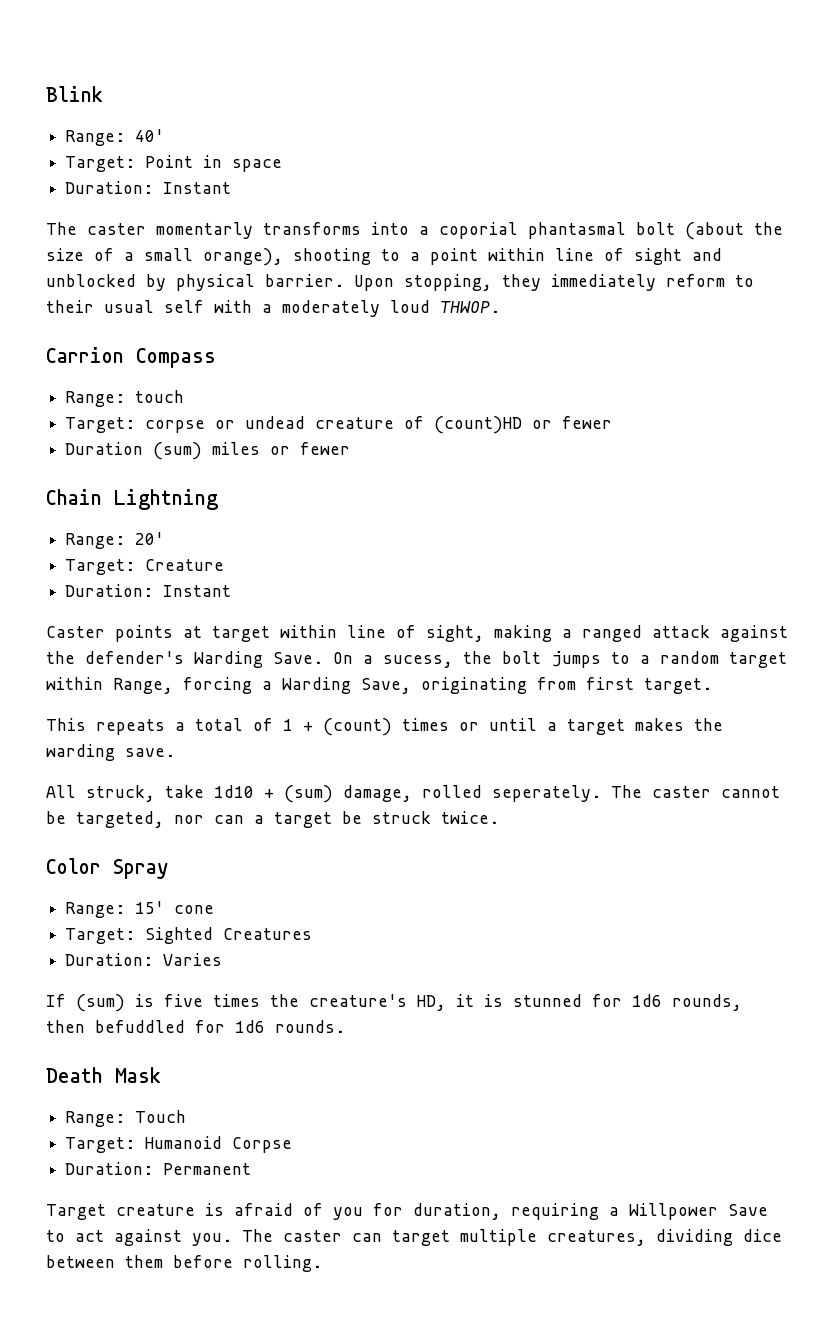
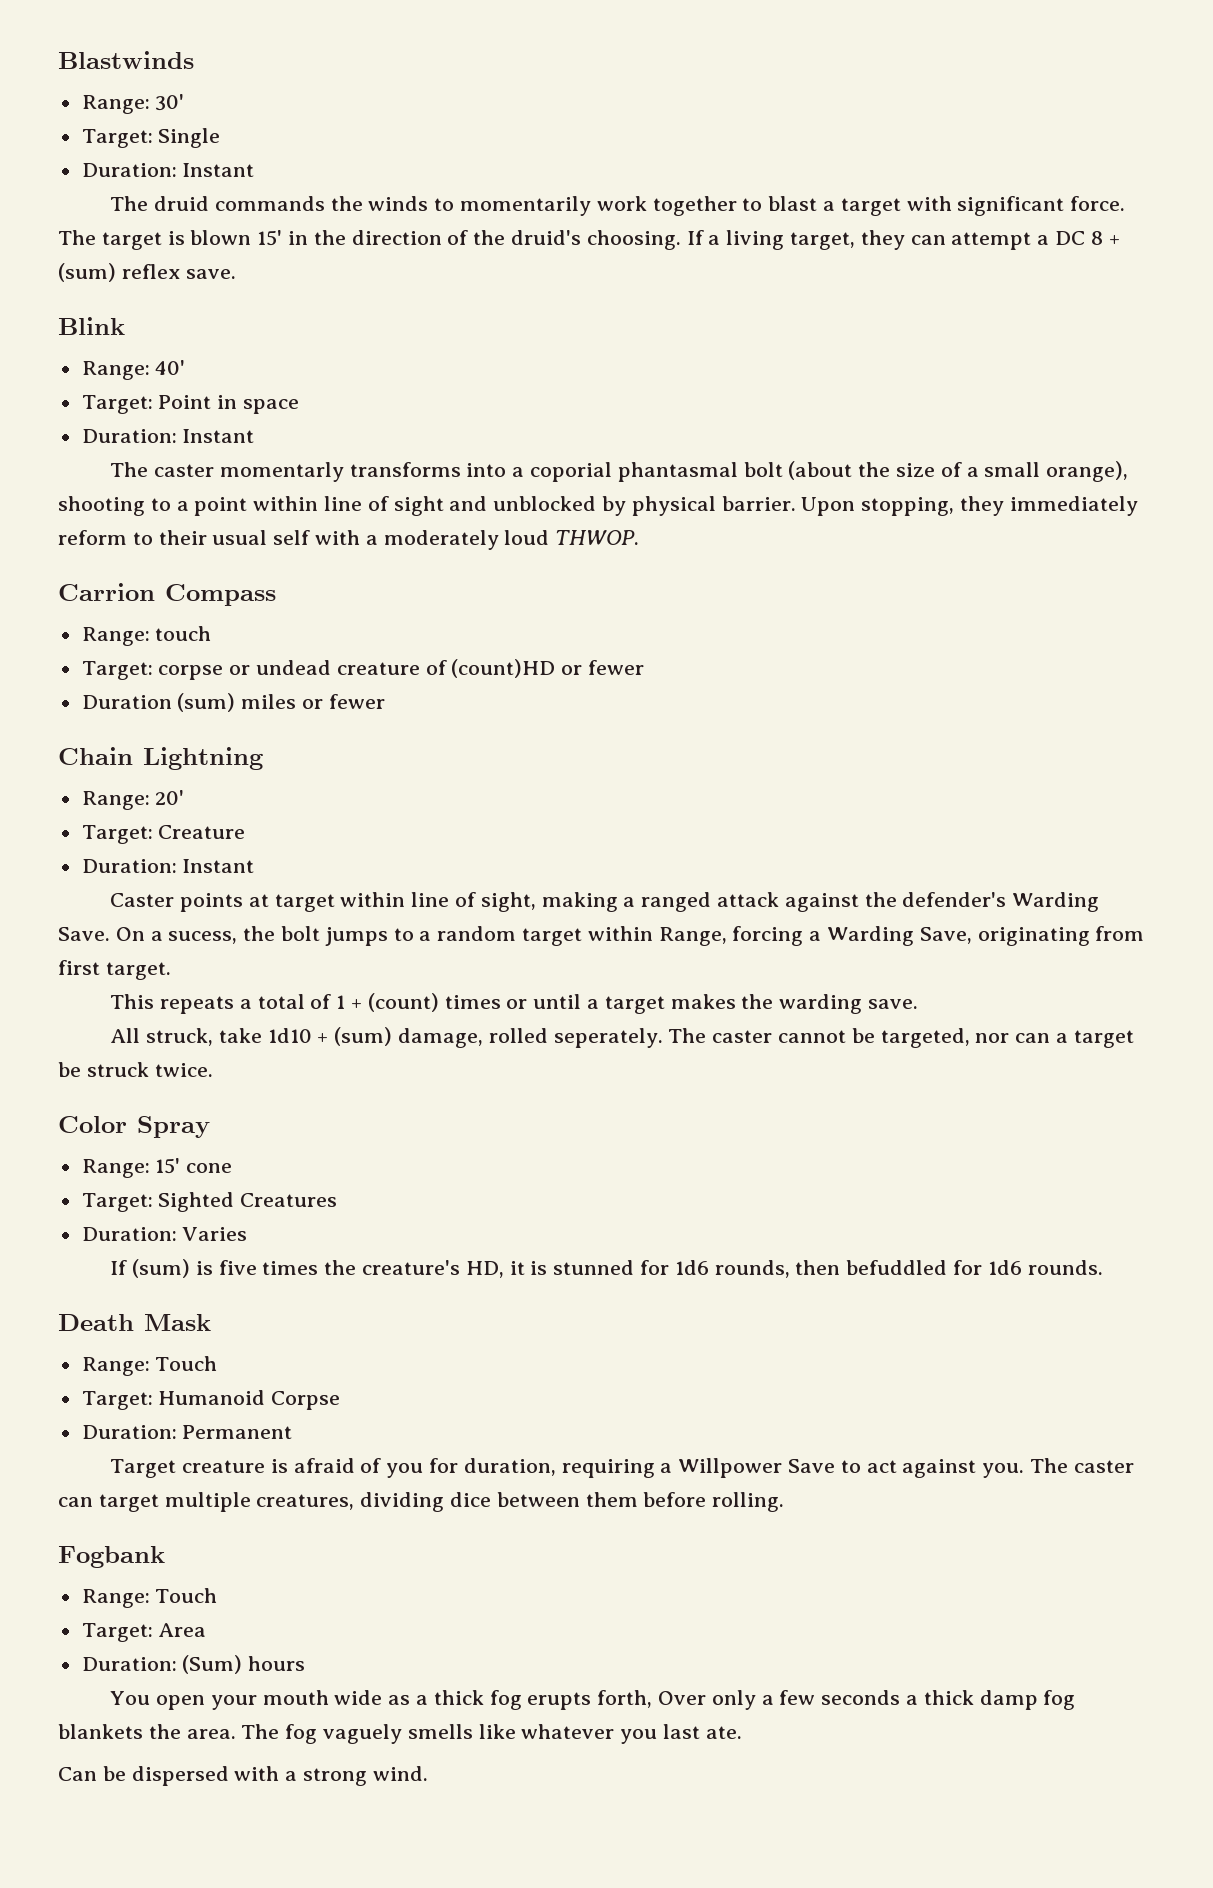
+ Blastwinds
+ Range: 30'
+ Target: Single
+ Duration: Instant
+ The druid commands the winds to momentarily work together to blast a target with significant force. The target is blown 15' in the direction of the druid's choosing. If a living target, they can attempt a DC 8 + (sum) reflex save.
+ Fogbank
+ Range: Touch
+ Target: Area
+ Duration: (Sum) hours
+ You open your mouth wide as a thick fog erupts forth, Over only a few seconds a thick damp fog blankets the area. The fog vaguely smells like whatever you last ate.
+ Can be dispersed with a strong wind.

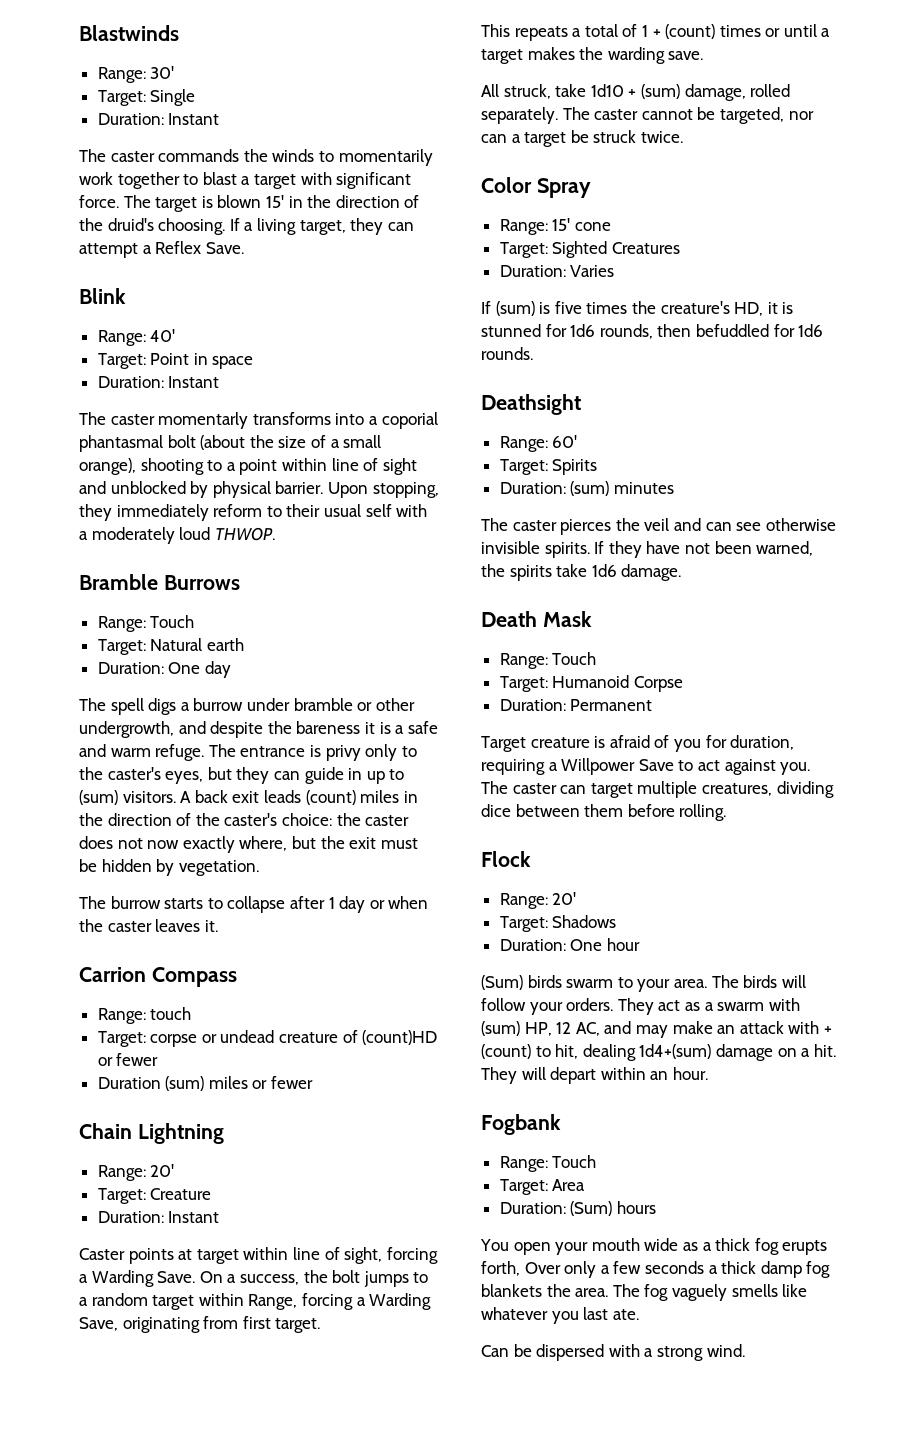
- The druid commands the winds to momentarily work together to blast a target with significant force.
+ The caster commands the winds to momentarily work together to blast a target with significant force.
- If a living target, they can attempt a DC 8 + (sum) reflex save.
+ If a living target, they can attempt a Reflex Save.
+ Bramble Burrows
+ Range: Touch
+ Target: Natural earth
+ Duration: One day
+ The spell digs a burrow under bramble or other undergrowth, and despite the bareness it is a safe and warm refuge. The entrance is privy only to the caster's eyes, but they can guide in up to (sum) visitors. A back exit leads (count) miles in the direction of the caster's choice: the caster does not now exactly where, but the exit must be hidden by vegetation.
+ The burrow starts to collapse after 1 day or when the caster leaves it.
- Caster points at target within line of sight, making a ranged attack against the defender's Warding Save.
+ Caster points at target within line of sight, forcing a Warding Save.
- On a sucess, the bolt jumps to a random target within Range, forcing a Warding Save, originating from first target.
+ On a success, the bolt jumps to a random target within Range, forcing a Warding Save, originating from first target.
- All struck, take 1d10 + (sum) damage, rolled seperately.
+ All struck, take 1d10 + (sum) damage, rolled separately.
+ Deathsight
+ Range: 60'
+ Target: Spirits
+ Duration: (sum) minutes
+ The caster pierces the veil and can see otherwise invisible spirits. If they have not been warned, the spirits take 1d6 damage.
+ Flock
+ Range: 20'
+ Target: Shadows
+ Duration: One hour
+ (Sum) birds swarm to your area. The birds will follow your orders. They act as a swarm with (sum) HP, 12 AC, and may make an attack with + (count) to hit, dealing 1d4+(sum) damage on a hit. They will depart within an hour.

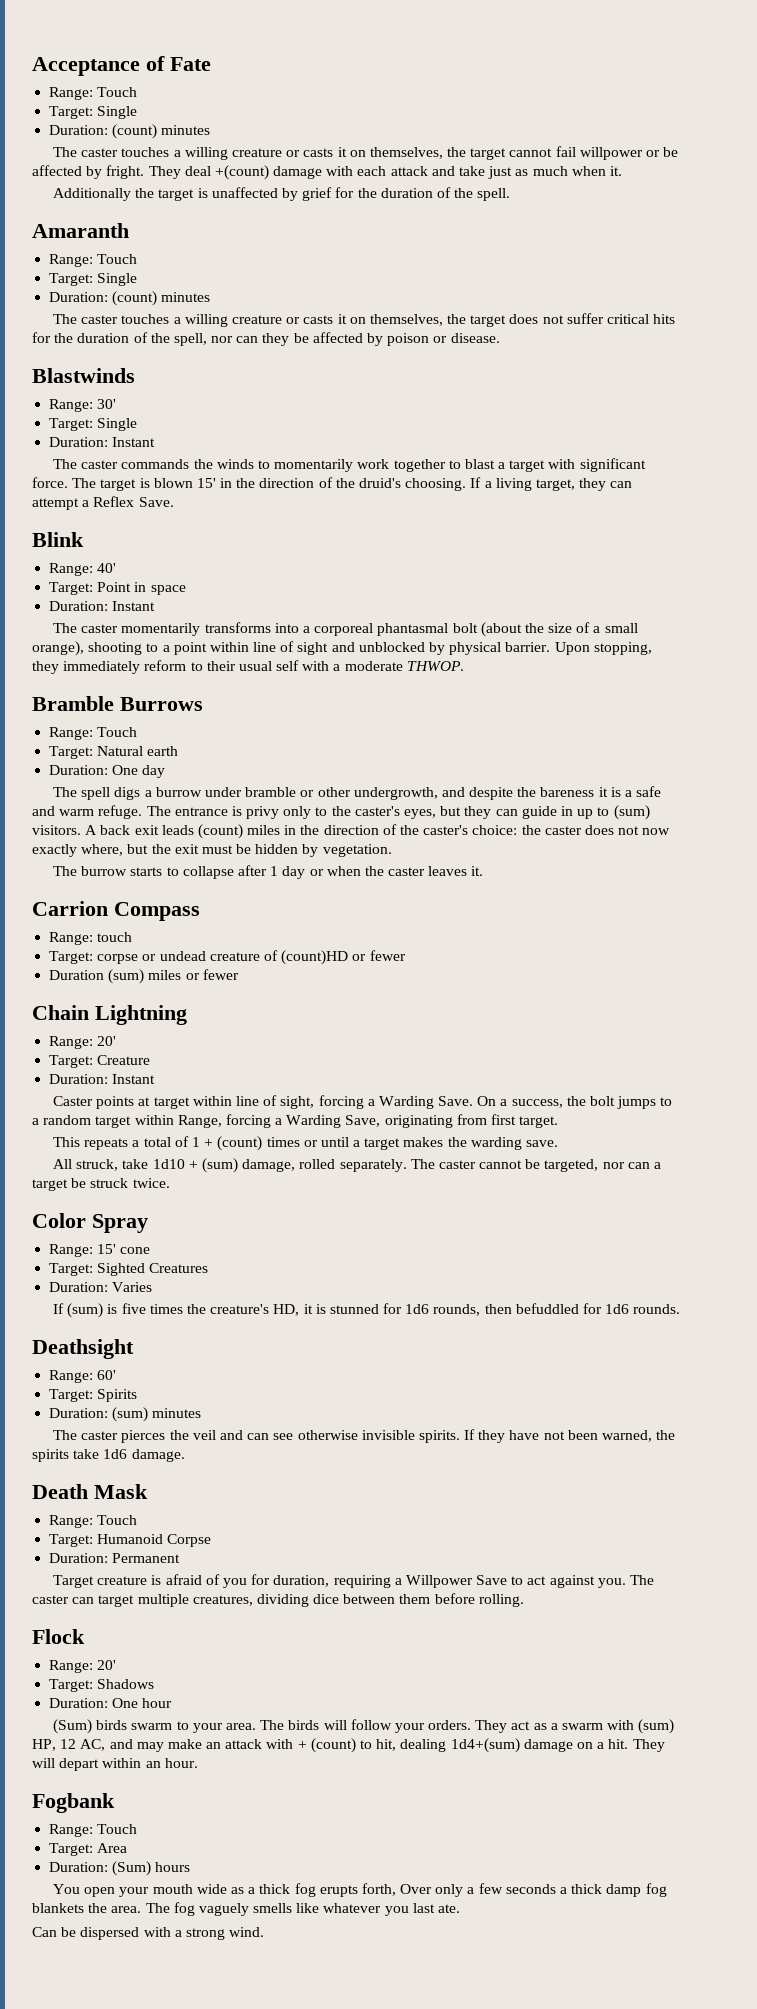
+ Acceptance of Fate
+ Range: Touch
+ Target: Single
+ Duration: (count) minutes
+ The caster touches a willing creature or casts it on themselves, the target cannot fail willpower or be affected by fright. They deal +(count) damage with each attack and take just as much when it.
+ Additionally the target is unaffected by grief for the duration of the spell.
+ Amaranth
+ Range: Touch
+ Target: Single
+ Duration: (count) minutes
+ The caster touches a willing creature or casts it on themselves, the target does not suffer critical hits for the duration of the spell, nor can they be affected by poison or disease.
- The caster momentarly transforms into a coporial phantasmal bolt (about the size of a small orange), shooting to a point within line of sight and unblocked by physical barrier.
+ The caster momentarily transforms into a corporeal phantasmal bolt (about the size of a small orange), shooting to a point within line of sight and unblocked by physical barrier.
- Upon stopping, they immediately reform to their usual self with a moderately loud THWOP.
+ Upon stopping, they immediately reform to their usual self with a moderate THWOP.

